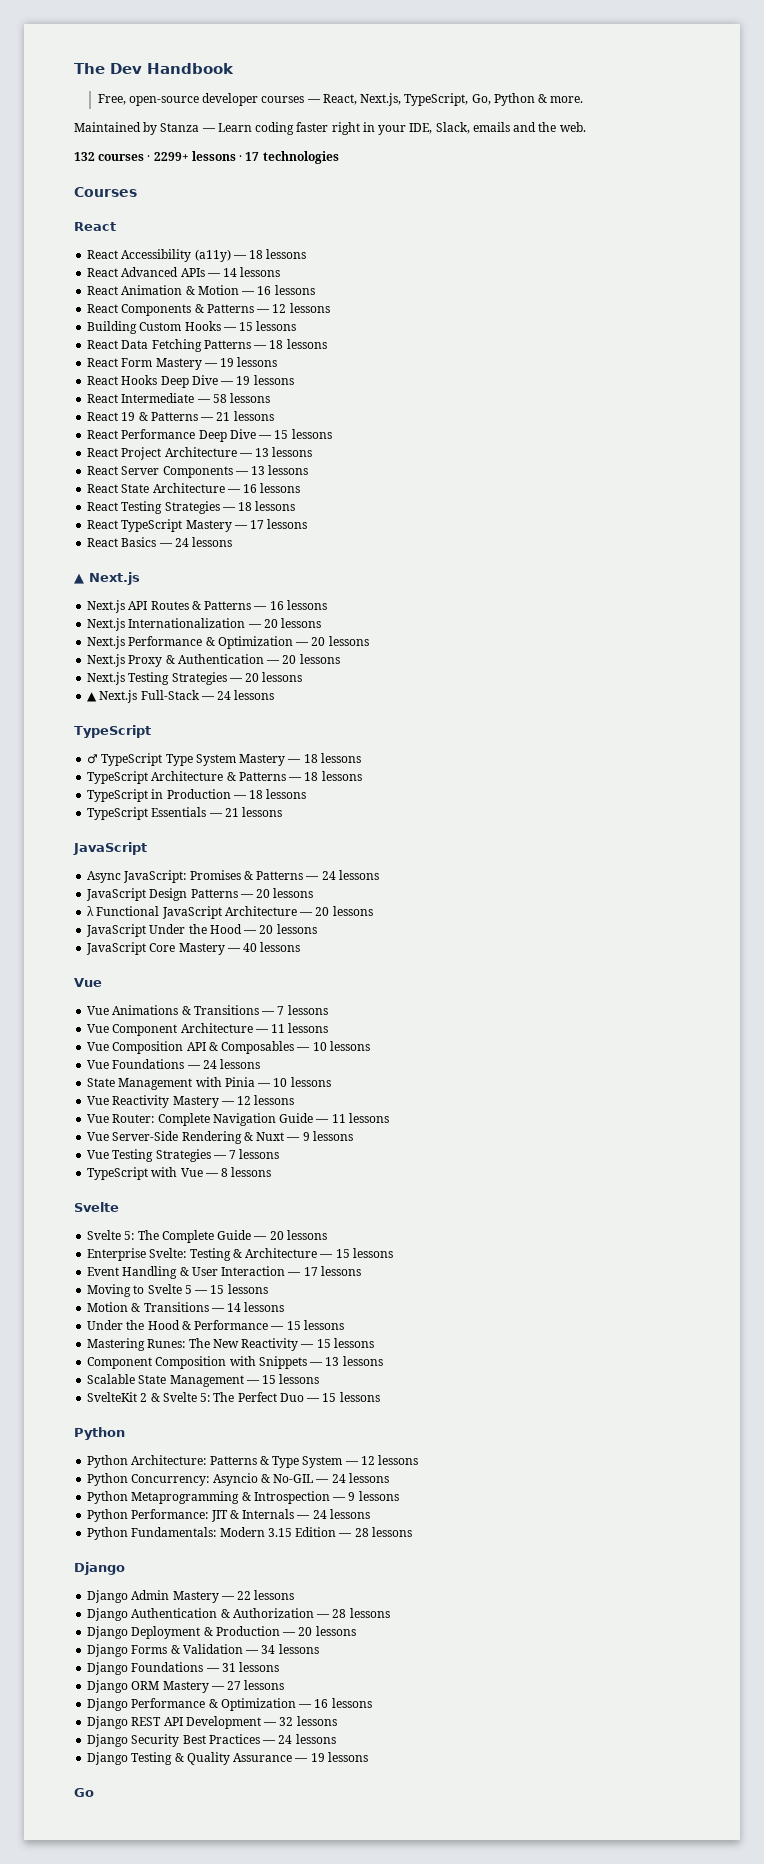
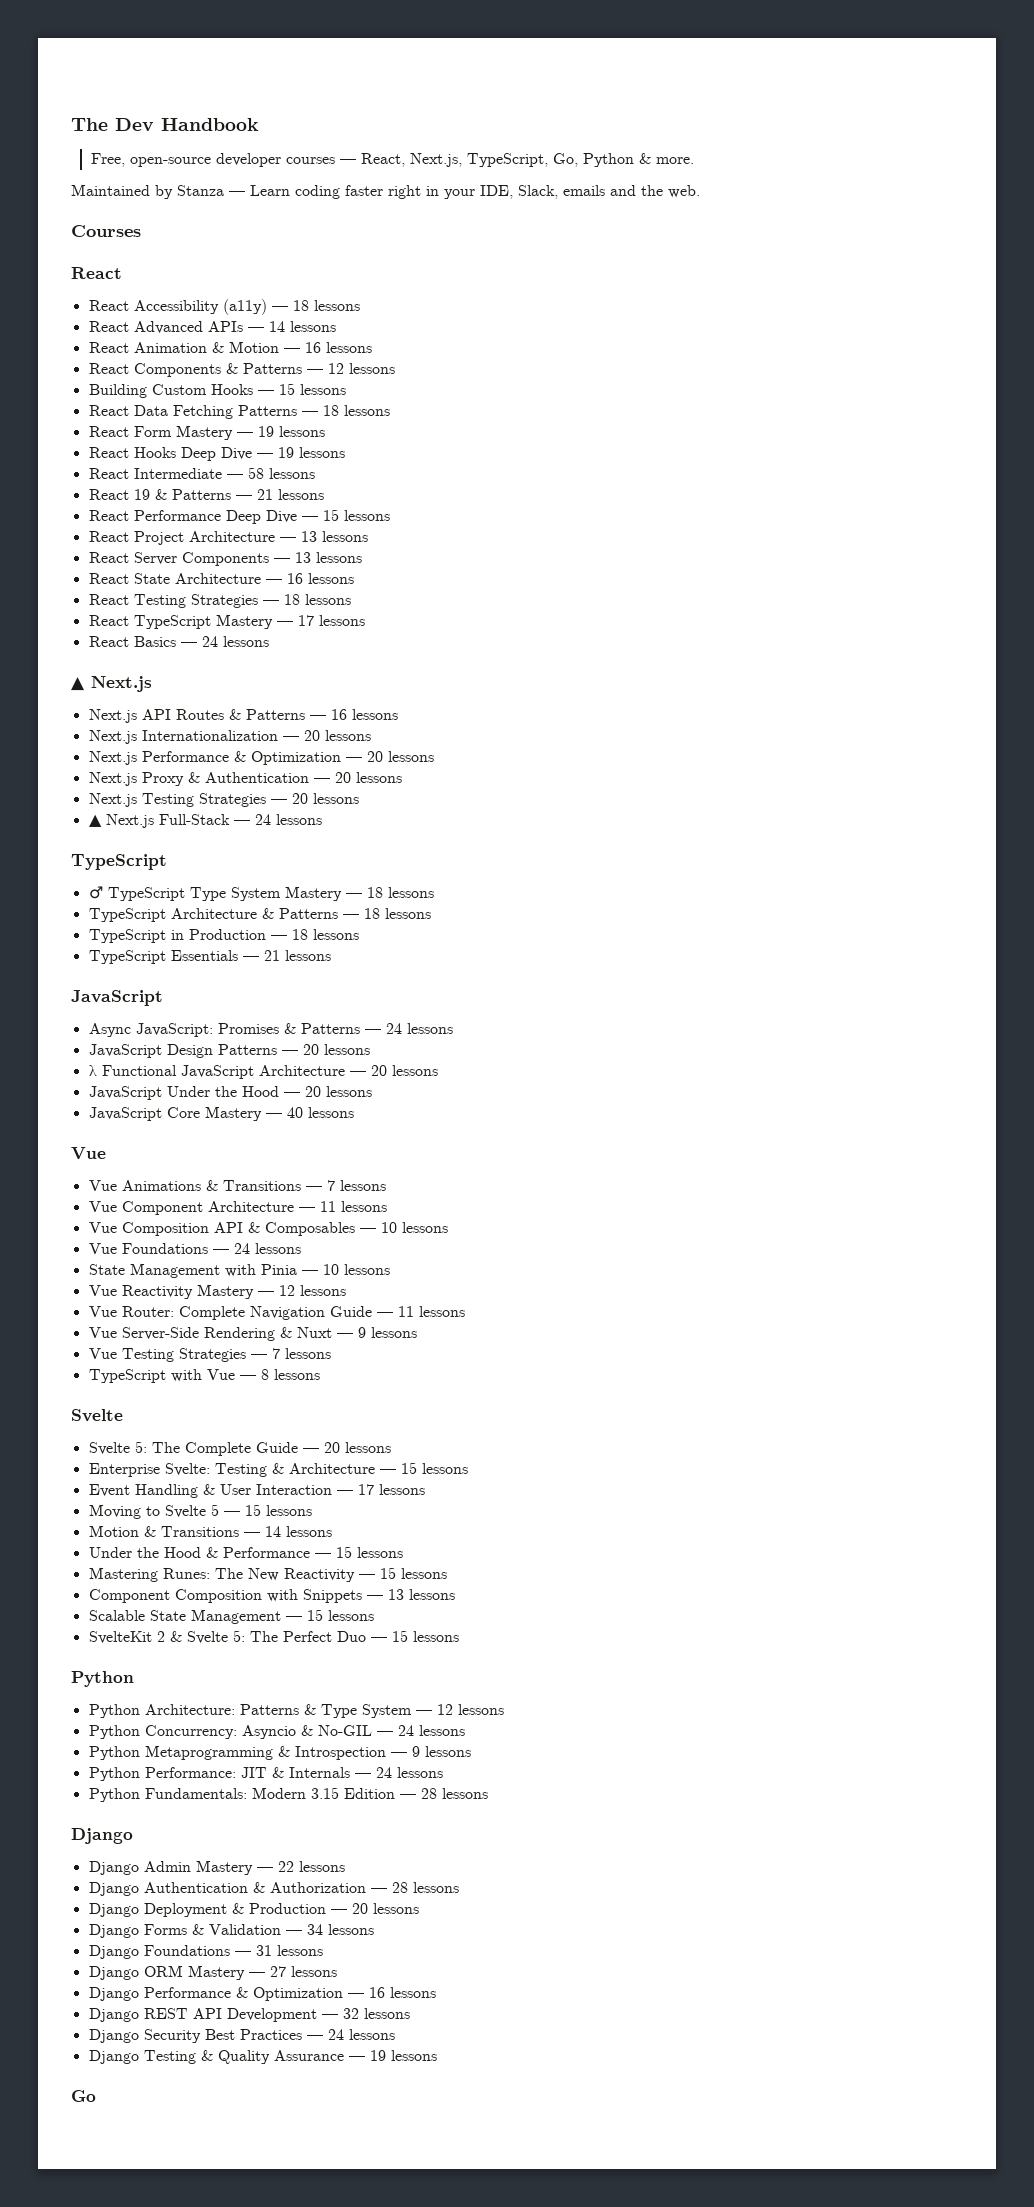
- 132 courses · 2299+ lessons · 17 technologies

